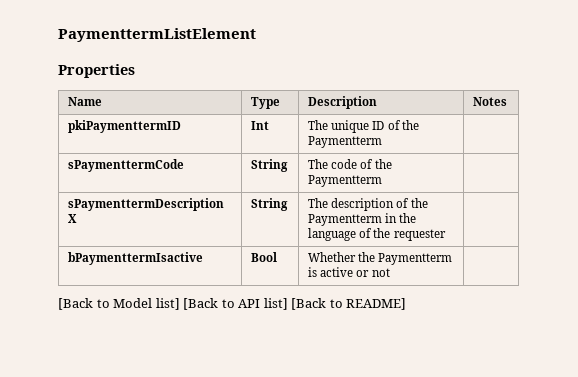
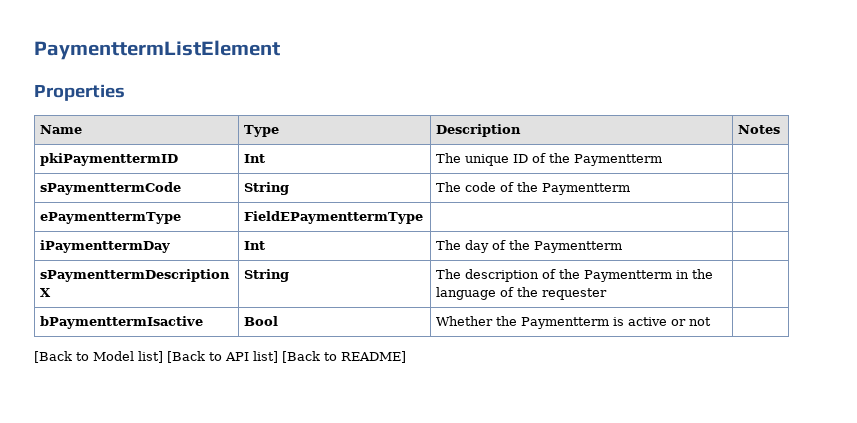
+ ePaymenttermType | FieldEPaymenttermType | |
+ iPaymenttermDay | Int | The day of the Paymentterm |

